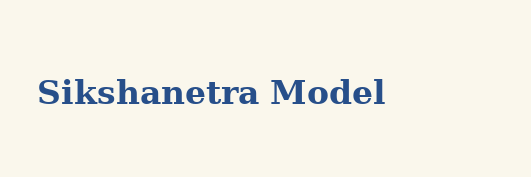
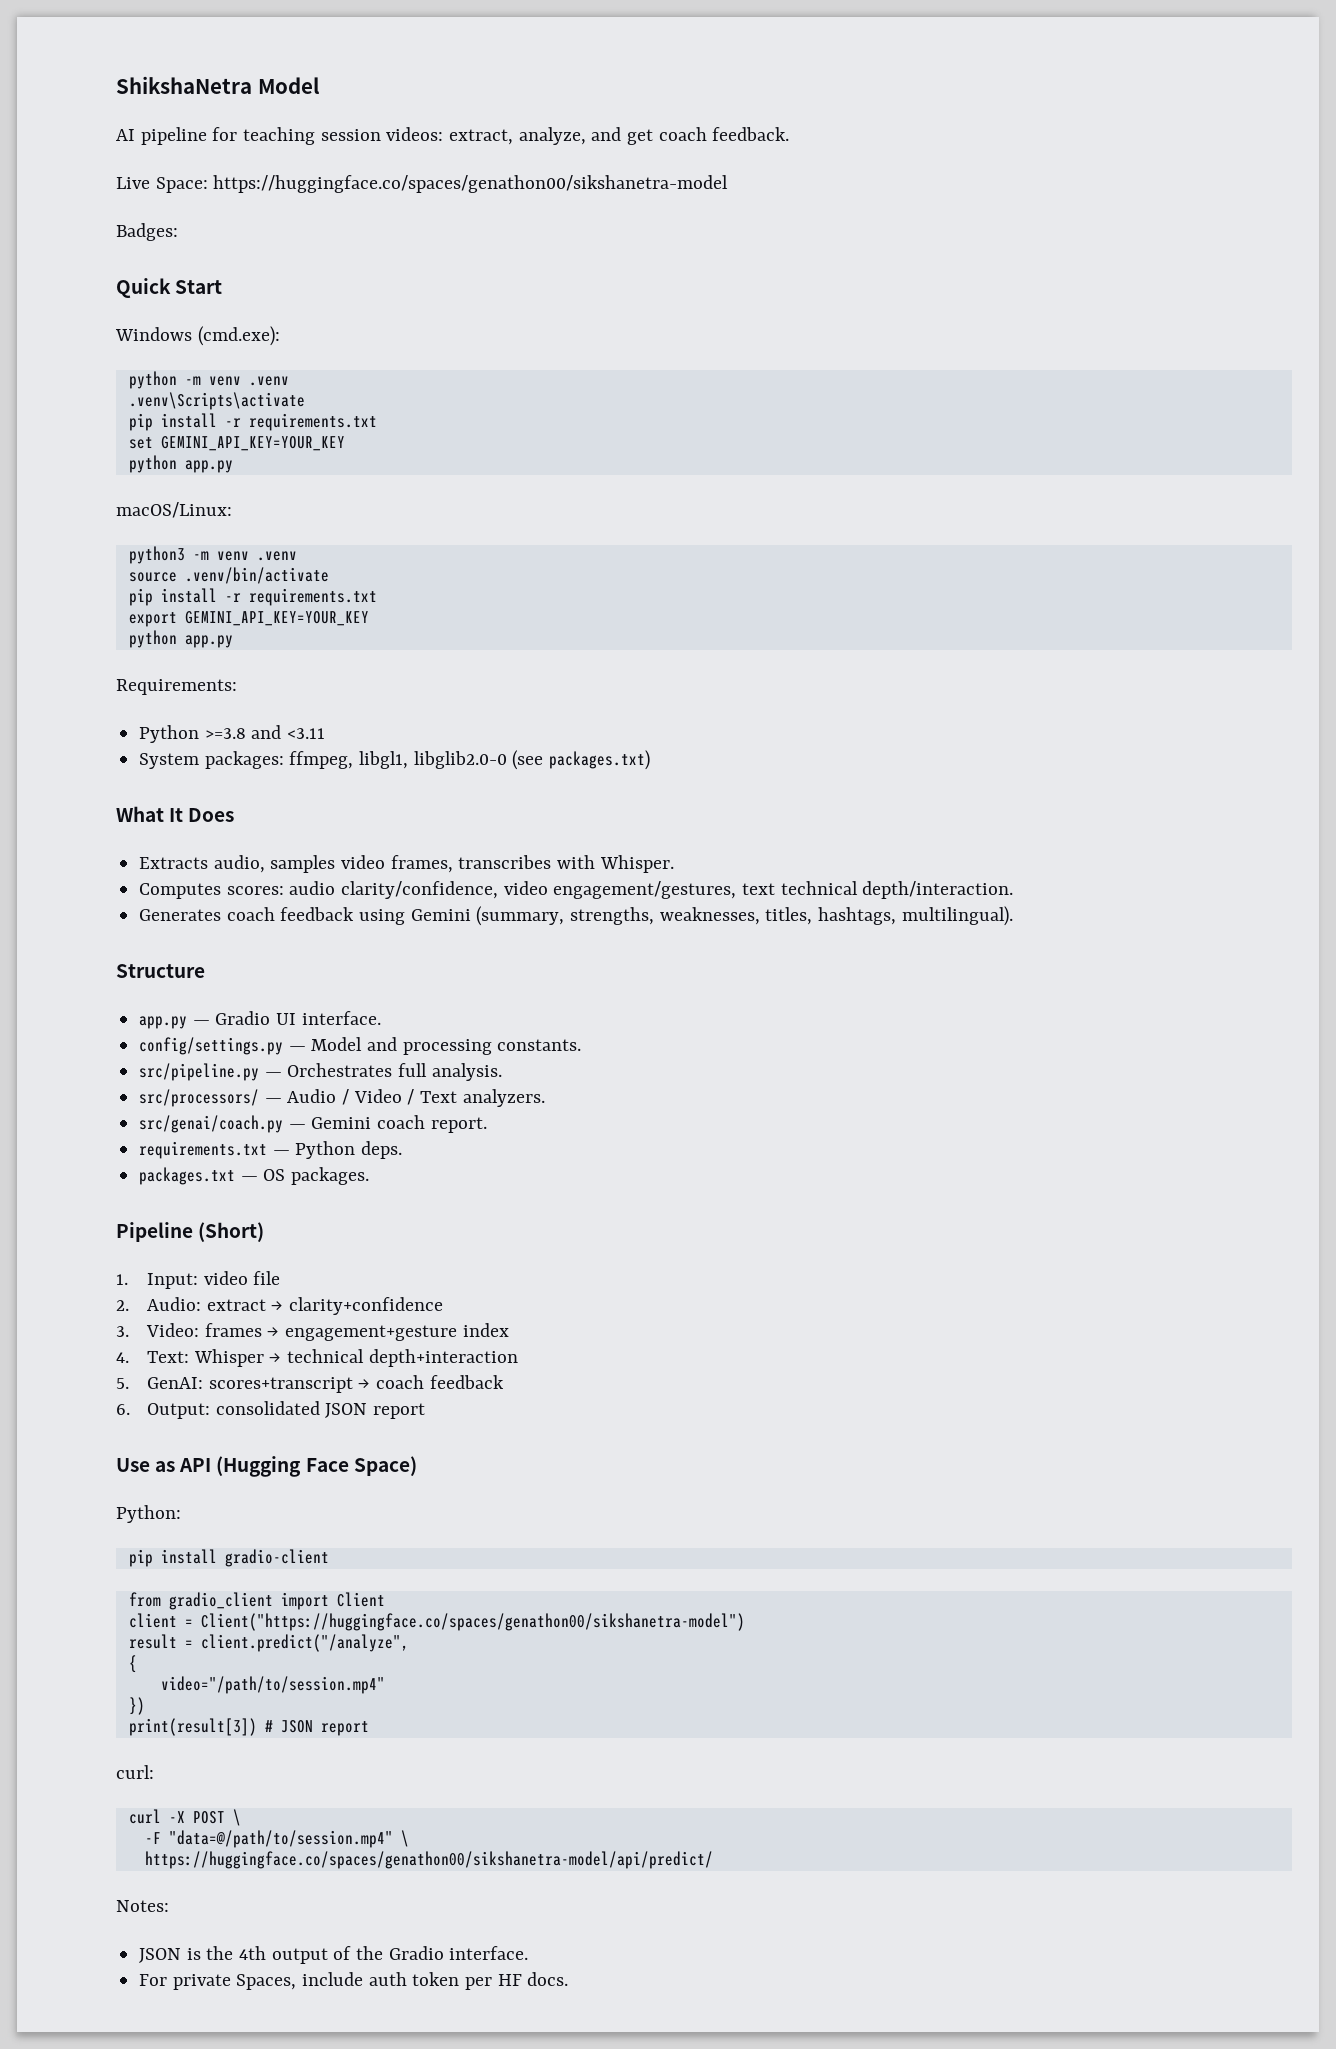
- Sikshanetra Model
+ ShikshaNetra Model
+ AI pipeline for teaching session videos: extract, analyze, and get coach feedback.
+ Live Space: https://huggingface.co/spaces/genathon00/sikshanetra-model
+ Badges:
+ Quick Start
+ Windows (cmd.exe):
+ python -m venv .venv
+ .venv\Scripts\activate
+ pip install -r requirements.txt
+ set GEMINI_API_KEY=YOUR_KEY
+ python app.py
+ macOS/Linux:
+ python3 -m venv .venv
+ source .venv/bin/activate
+ pip install -r requirements.txt
+ export GEMINI_API_KEY=YOUR_KEY
+ python app.py
+ Requirements:
+ Python >=3.8 and <3.11
+ System packages: ffmpeg, libgl1, libglib2.0-0 (see packages.txt)
+ What It Does
+ Extracts audio, samples video frames, transcribes with Whisper.
+ Computes scores: audio clarity/confidence, video engagement/gestures, text technical depth/interaction.
+ Generates coach feedback using Gemini (summary, strengths, weaknesses, titles, hashtags, multilingual).
+ Structure
+ app.py — Gradio UI interface.
+ config/settings.py — Model and processing constants.
+ src/pipeline.py — Orchestrates full analysis.
+ src/processors/ — Audio / Video / Text analyzers.
+ src/genai/coach.py — Gemini coach report.
+ requirements.txt — Python deps.
+ packages.txt — OS packages.
+ Pipeline (Short)
+ 1. Input: video file
+ 2. Audio: extract → clarity+confidence
+ 3. Video: frames → engagement+gesture index
+ 4. Text: Whisper → technical depth+interaction
+ 5. GenAI: scores+transcript → coach feedback
+ 6. Output: consolidated JSON report
+ Use as API (Hugging Face Space)
+ Python:
+ pip install gradio-client
+ from gradio_client import Client
+ client = Client("https://huggingface.co/spaces/genathon00/sikshanetra-model")
+ result = client.predict("/analyze",
+ {
+ video="/path/to/session.mp4"
+ })
+ print(result[3]) # JSON report
+ curl:
+ curl -X POST \
+ -F "data=@/path/to/session.mp4" \
+ https://huggingface.co/spaces/genathon00/sikshanetra-model/api/predict/
+ Notes:
+ JSON is the 4th output of the Gradio interface.
+ For private Spaces, include auth token per HF docs.

